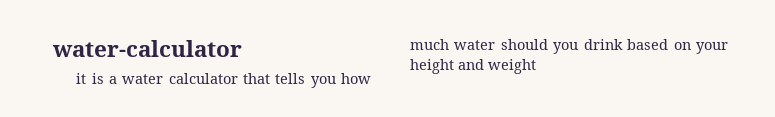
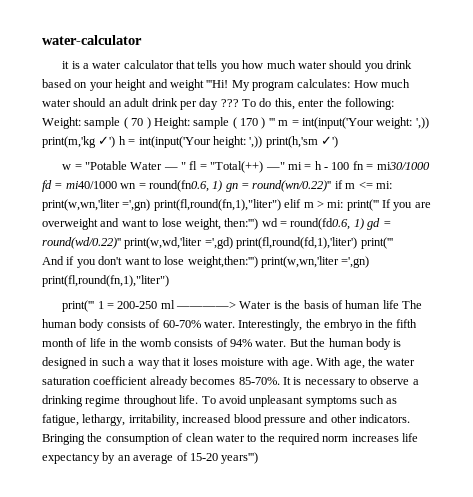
- it is a water calculator that tells you how much water should you drink based on your height and weight
+ it is a water calculator that tells you how much water should you drink based on your height and weight '''Hi! My program calculates: How much water should an adult drink per day ??? To do this, enter the following: Weight: sample ( 70 ) Height: sample ( 170 ) ''' m = int(input('Your weight: ',)) print(m,'kg ✓') h = int(input('Your height: ',)) print(h,'sm ✓')
+ w = "Potable Water — " fl = "Total(++) —" mi = h - 100 fn = mi30/1000 fd = mi40/1000 wn = round(fn0.6, 1) gn = round(wn/0.22)'' if m <= mi: print(w,wn,'liter =',gn) print(fl,round(fn,1),"liter") elif m > mi: print(''' If you are overweight and want to lose weight, then:''') wd = round(fd0.6, 1) gd = round(wd/0.22)'' print(w,wd,'liter =',gd) print(fl,round(fd,1),'liter') print('''
+ And if you don't want to lose weight,then:''') print(w,wn,'liter =',gn) print(fl,round(fn,1),"liter")
+ print(''' 1 = 200-250 ml ————> Water is the basis of human life The human body consists of 60-70% water. Interestingly, the embryo in the fifth month of life in the womb consists of 94% water. But the human body is designed in such a way that it loses moisture with age. With age, the water saturation coefficient already becomes 85-70%. It is necessary to observe a drinking regime throughout life. To avoid unpleasant symptoms such as fatigue, lethargy, irritability, increased blood pressure and other indicators. Bringing the consumption of clean water to the required norm increases life expectancy by an average of 15-20 years''')

